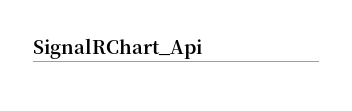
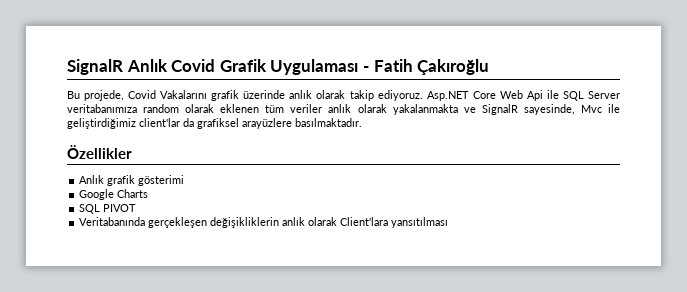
- SignalRChart_Api
+ SignalR Anlık Covid Grafik Uygulaması - Fatih Çakıroğlu
+ Bu projede, Covid Vakalarını grafik üzerinde anlık olarak takip ediyoruz. Asp.NET Core Web Api ile SQL Server veritabanımıza random olarak eklenen tüm veriler anlık olarak yakalanmakta ve SignalR sayesinde, Mvc ile geliştirdiğimiz client'lar da grafiksel arayüzlere basılmaktadır.
+ Özellikler
+ Anlık grafik gösterimi
+ Google Charts
+ SQL PIVOT
+ Veritabanında gerçekleşen değişikliklerin anlık olarak Client'lara yansıtılması

